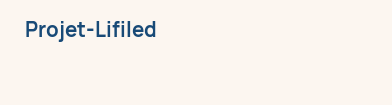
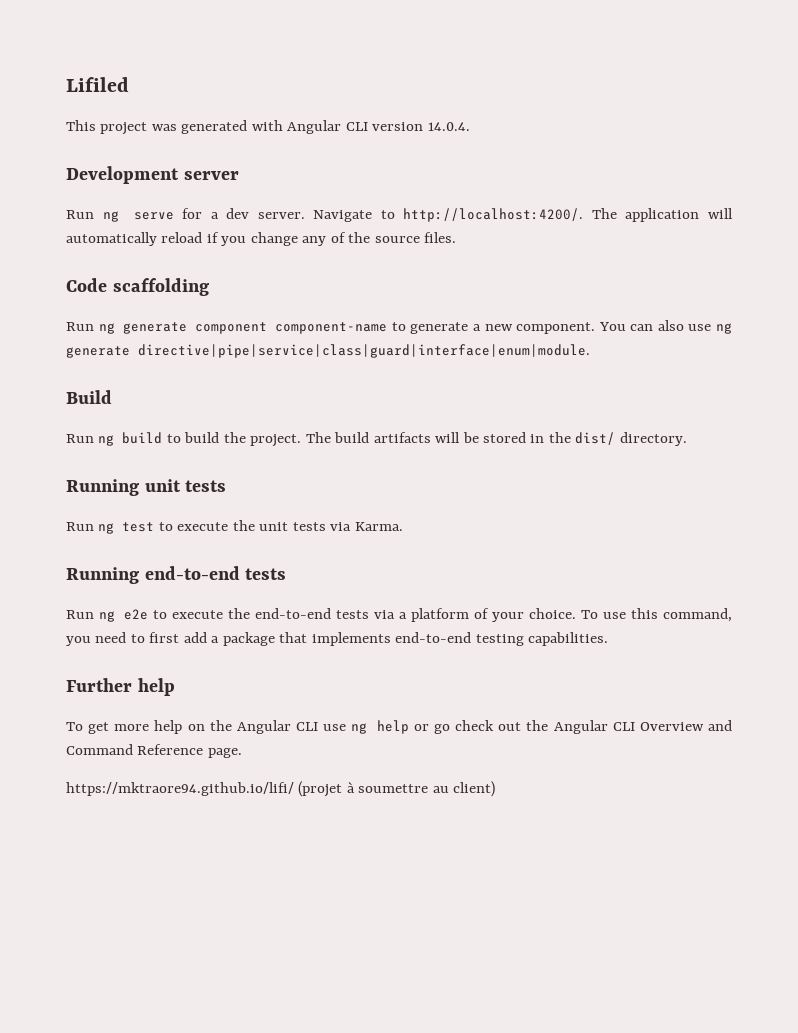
- Projet-Lifiled
+ Lifiled
+ This project was generated with Angular CLI version 14.0.4.
+ Development server
+ Run ng serve for a dev server. Navigate to http://localhost:4200/. The application will automatically reload if you change any of the source files.
+ Code scaffolding
+ Run ng generate component component-name to generate a new component. You can also use ng generate directive|pipe|service|class|guard|interface|enum|module.
+ Build
+ Run ng build to build the project. The build artifacts will be stored in the dist/ directory.
+ Running unit tests
+ Run ng test to execute the unit tests via Karma.
+ Running end-to-end tests
+ Run ng e2e to execute the end-to-end tests via a platform of your choice. To use this command, you need to first add a package that implements end-to-end testing capabilities.
+ Further help
+ To get more help on the Angular CLI use ng help or go check out the Angular CLI Overview and Command Reference page.
+ https://mktraore94.github.io/lifi/ (projet à soumettre au client)

